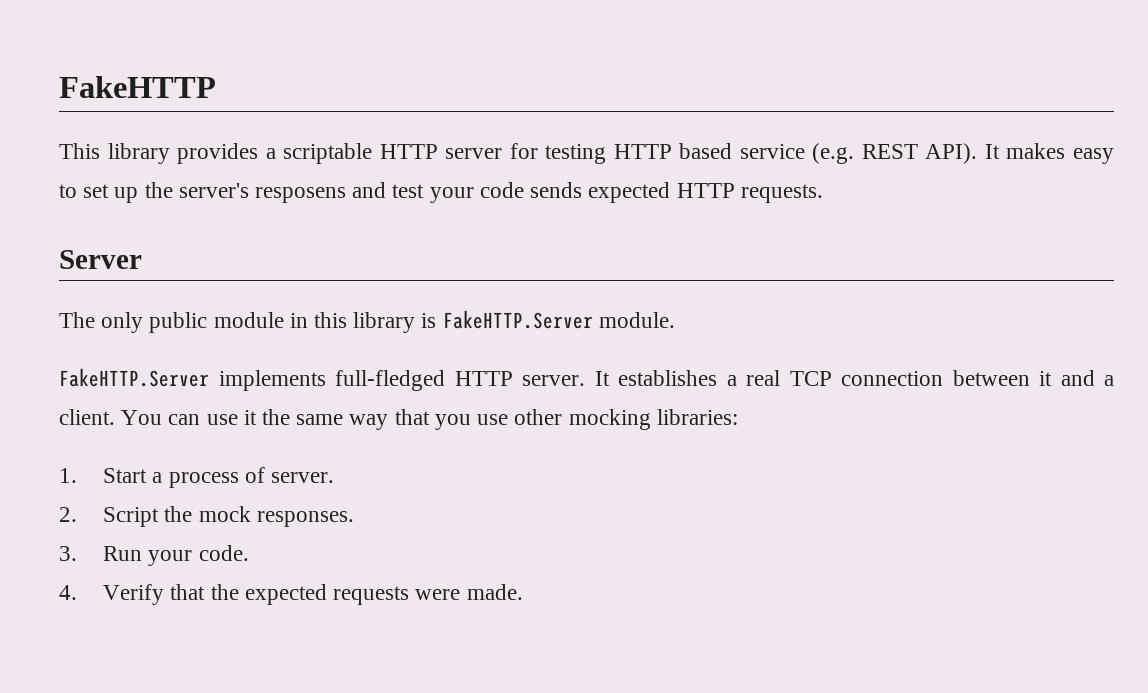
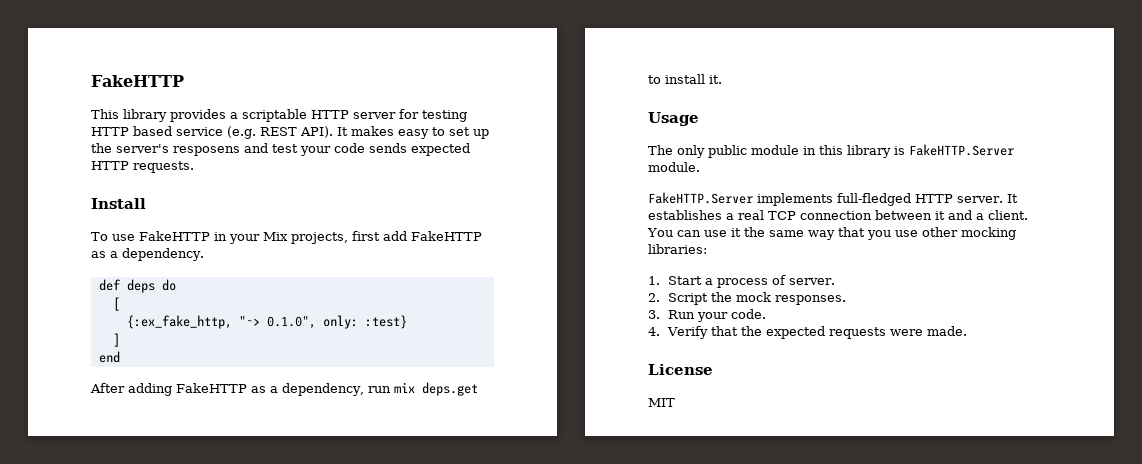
- Server
+ Install
+ To use FakeHTTP in your Mix projects, first add FakeHTTP as a dependency.
+ def deps do
+ [
+ {:ex_fake_http, "~> 0.1.0", only: :test}
+ ]
+ end
+ After adding FakeHTTP as a dependency, run mix deps.get to install it.
+ Usage
+ License
+ MIT

